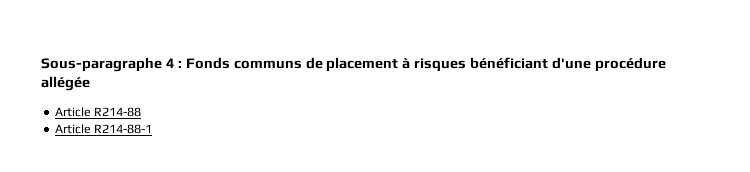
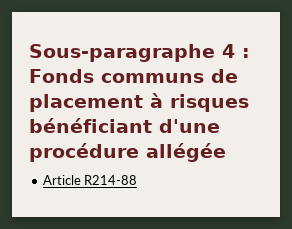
- Article R214-88-1

